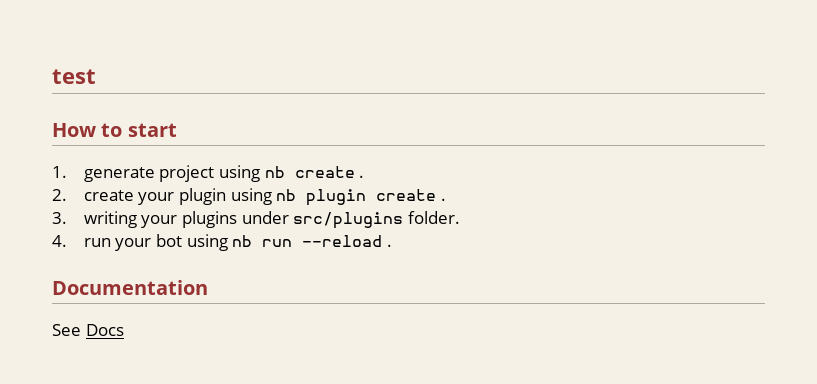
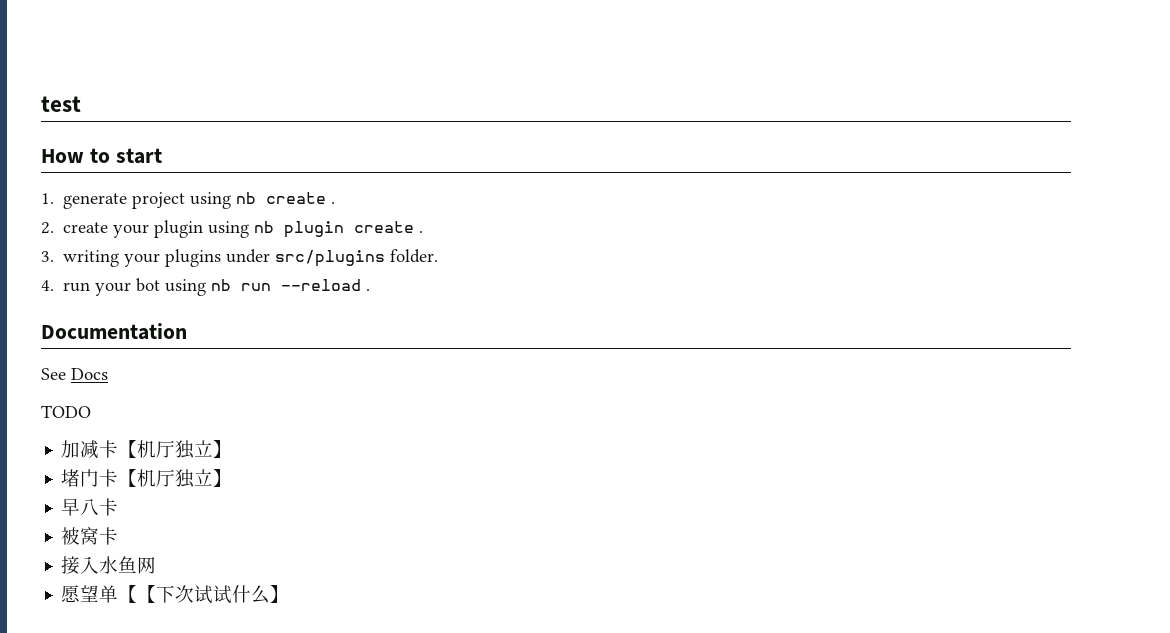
+ TODO
+ 加减卡【机厅独立】
+ 堵门卡【机厅独立】
+ 早八卡
+ 被窝卡
+ 接入水鱼网
+ 愿望单【【下次试试什么】

